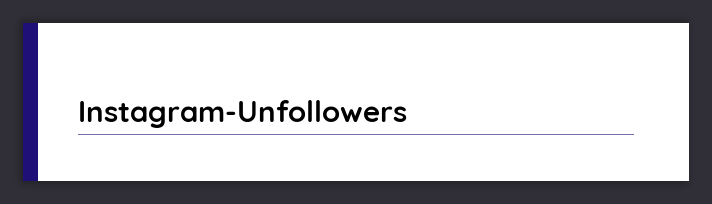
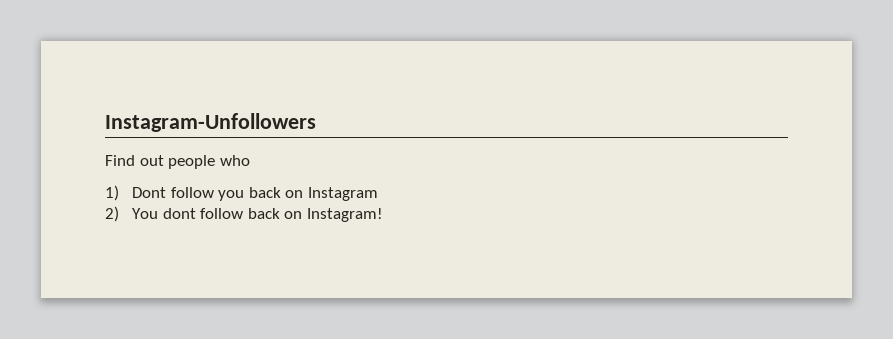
+ Find out people who
+ 1) Dont follow you back on Instagram
+ 2) You dont follow back on Instagram!

